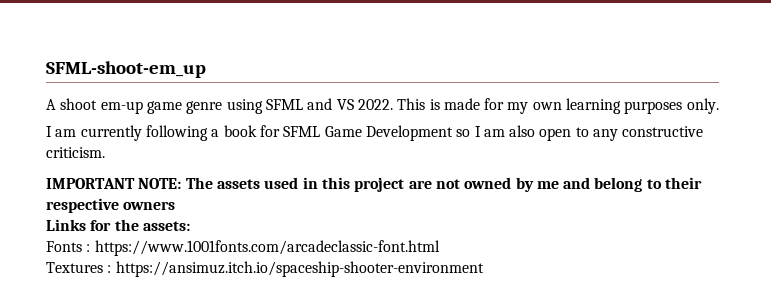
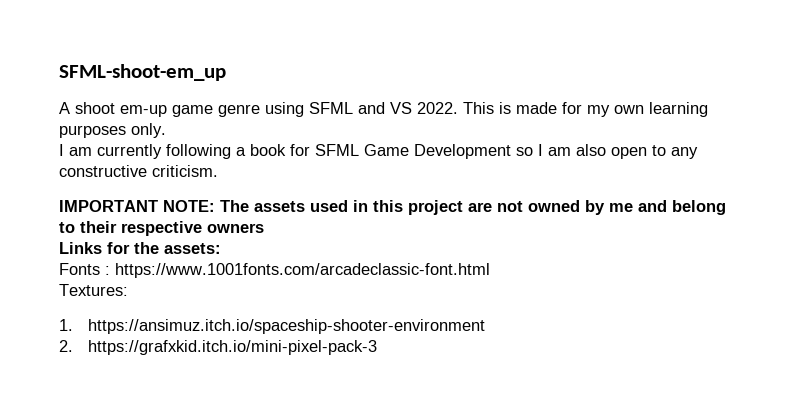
- Textures : https://ansimuz.itch.io/spaceship-shooter-environment
+ Textures:
+ 1. https://ansimuz.itch.io/spaceship-shooter-environment
+ 2. https://grafxkid.itch.io/mini-pixel-pack-3

